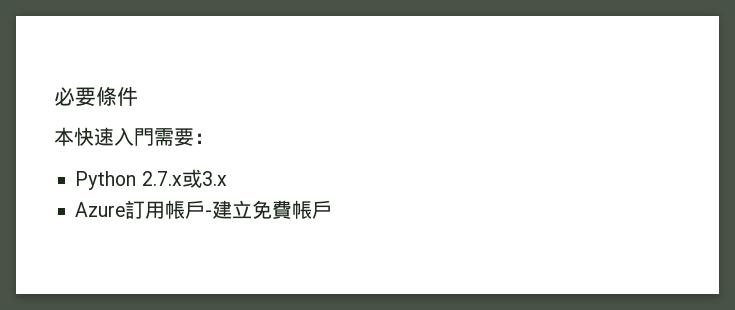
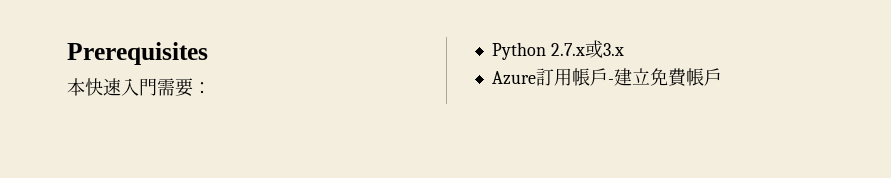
- 必要條件
+ Prerequisites

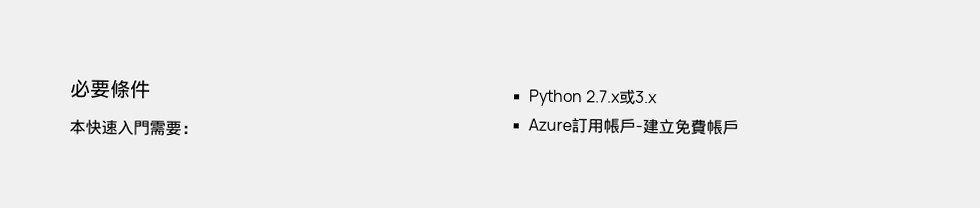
- Prerequisites
+ 必要條件

